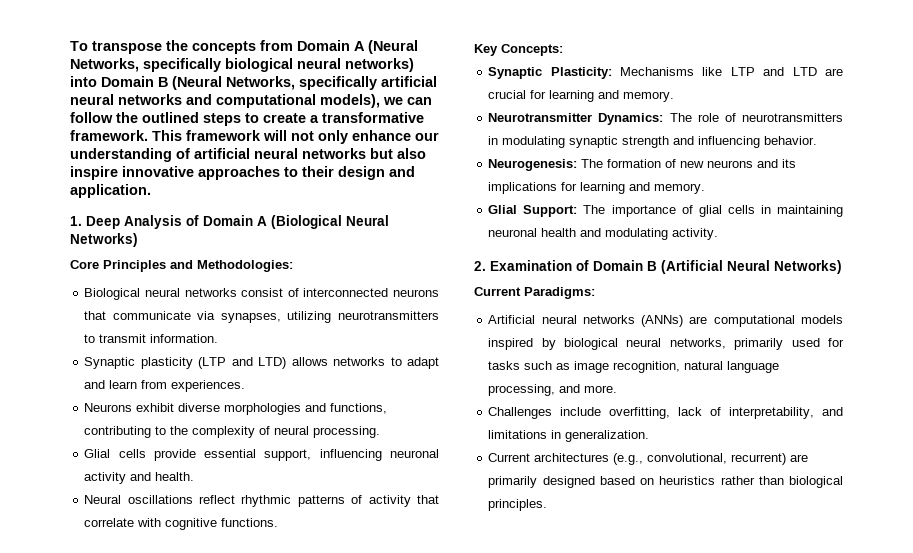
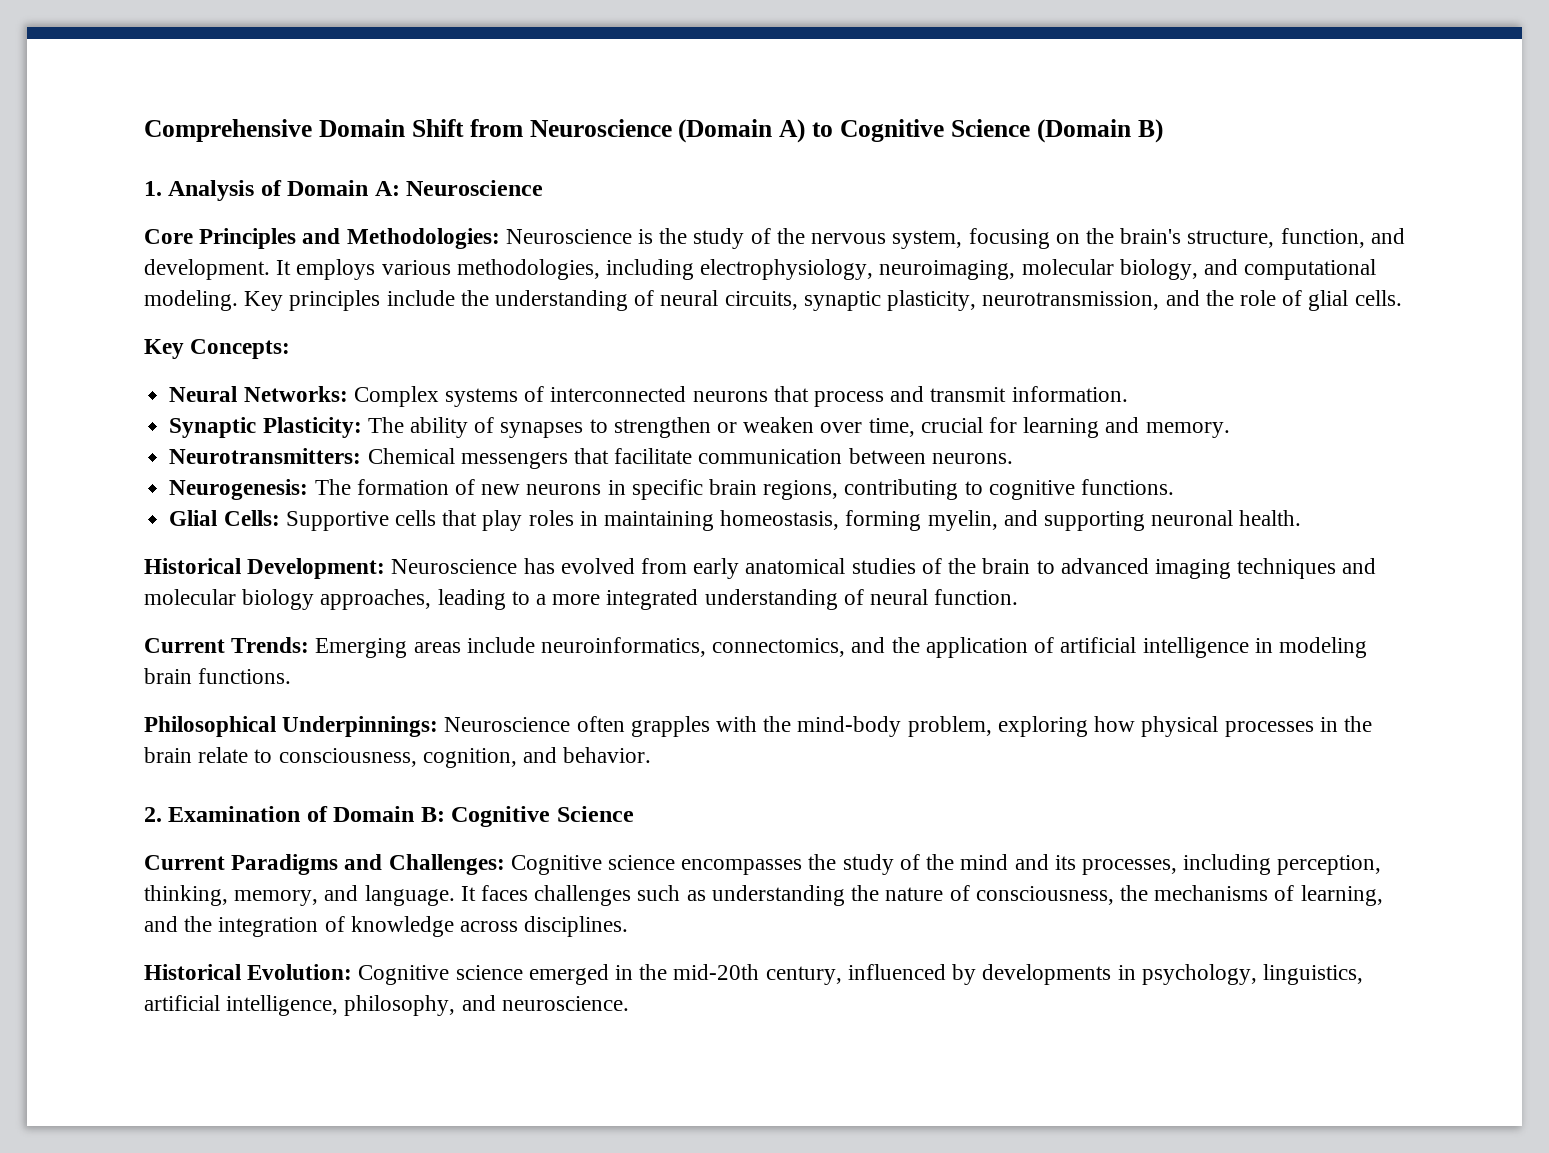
- To transpose the concepts from Domain A (Neural Networks, specifically biological neural networks) into Domain B (Neural Networks, specifically artificial neural networks and computational models), we can follow the outlined steps to create a transformative framework. This framework will not only enhance our understanding of artificial neural networks but also inspire innovative approaches to their design and application.
+ Comprehensive Domain Shift from Neuroscience (Domain A) to Cognitive Science (Domain B)
- 1. Deep Analysis of Domain A (Biological Neural Networks)
+ 1. Analysis of Domain A: Neuroscience
- Core Principles and Methodologies:
- Biological neural networks consist of interconnected neurons that communicate via synapses, utilizing neurotransmitters to transmit information.
- Synaptic plasticity (LTP and LTD) allows networks to adapt and learn from experiences.
- Neurons exhibit diverse morphologies and functions, contributing to the complexity of neural processing.
- Glial cells provide essential support, influencing neuronal activity and health.
- Neural oscillations reflect rhythmic patterns of activity that correlate with cognitive functions.
+ Core Principles and Methodologies: Neuroscience is the study of the nervous system, focusing on the brain's structure, function, and development. It employs various methodologies, including electrophysiology, neuroimaging, molecular biology, and computational modeling. Key principles include the understanding of neural circuits, synaptic plasticity, neurotransmission, and the role of glial cells.
  Key Concepts:
- Synaptic Plasticity: Mechanisms like LTP and LTD are crucial for learning and memory.
+ Neural Networks: Complex systems of interconnected neurons that process and transmit information.
+ Synaptic Plasticity: The ability of synapses to strengthen or weaken over time, crucial for learning and memory.
- Neurotransmitter Dynamics: The role of neurotransmitters in modulating synaptic strength and influencing behavior.
+ Neurotransmitters: Chemical messengers that facilitate communication between neurons.
- Neurogenesis: The formation of new neurons and its implications for learning and memory.
- Glial Support: The importance of glial cells in maintaining neuronal health and modulating activity.
- 2. Examination of Domain B (Artificial Neural Networks)
- Current Paradigms:
- Artificial neural networks (ANNs) are computational models inspired by biological neural networks, primarily used for tasks such as image recognition, natural language processing, and more.
- Challenges include overfitting, lack of interpretability, and limitations in generalization.
- Current architectures (e.g., convolutional, recurrent) are primarily designed based on heuristics rather than biological principles.
+ Neurogenesis: The formation of new neurons in specific brain regions, contributing to cognitive functions.
+ Glial Cells: Supportive cells that play roles in maintaining homeostasis, forming myelin, and supporting neuronal health.
+ Historical Development: Neuroscience has evolved from early anatomical studies of the brain to advanced imaging techniques and molecular biology approaches, leading to a more integrated understanding of neural function.
+ Current Trends: Emerging areas include neuroinformatics, connectomics, and the application of artificial intelligence in modeling brain functions.
+ Philosophical Underpinnings: Neuroscience often grapples with the mind-body problem, exploring how physical processes in the brain relate to consciousness, cognition, and behavior.
+ 2. Examination of Domain B: Cognitive Science
+ Current Paradigms and Challenges: Cognitive science encompasses the study of the mind and its processes, including perception, thinking, memory, and language. It faces challenges such as understanding the nature of consciousness, the mechanisms of learning, and the integration of knowledge across disciplines.
+ Historical Evolution: Cognitive science emerged in the mid-20th century, influenced by developments in psychology, linguistics, artificial intelligence, philosophy, and neuroscience.

